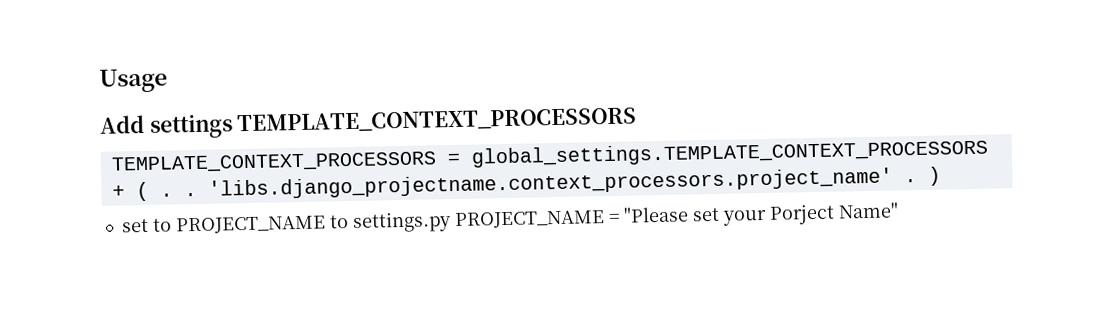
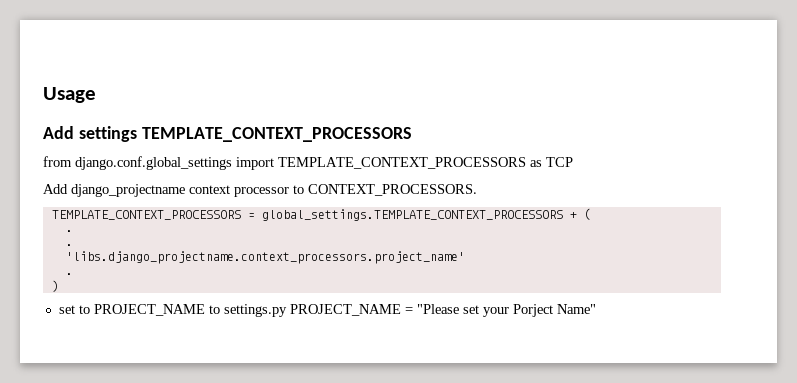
+ from django.conf.global_settings import TEMPLATE_CONTEXT_PROCESSORS as TCP
+ Add django_projectname context processor to CONTEXT_PROCESSORS.
- TEMPLATE_CONTEXT_PROCESSORS = global_settings.TEMPLATE_CONTEXT_PROCESSORS + ( . . 'libs.django_projectname.context_processors.project_name' . )
+ TEMPLATE_CONTEXT_PROCESSORS = global_settings.TEMPLATE_CONTEXT_PROCESSORS + (
+ .
+ .
+ 'libs.django_projectname.context_processors.project_name'
+ .
+ )

